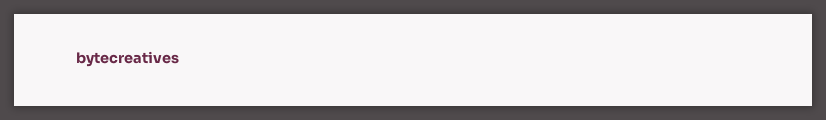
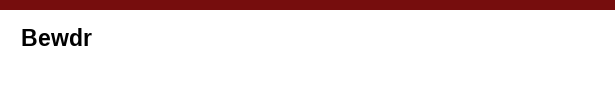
- bytecreatives
+ Bewdr

